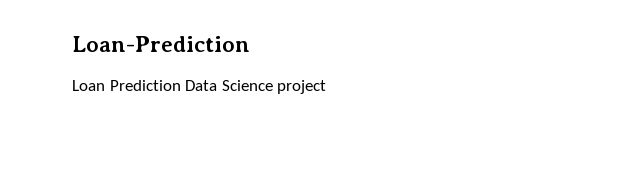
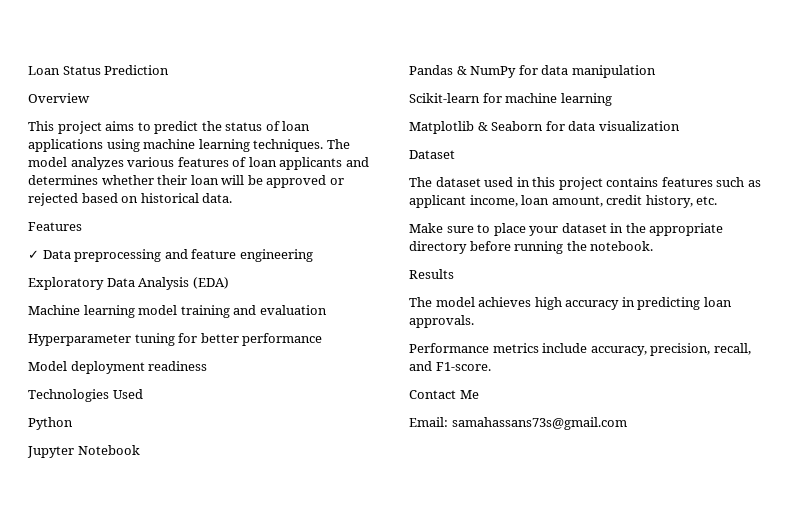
- Loan-Prediction
- Loan Prediction Data Science project
+ Loan Status Prediction
+ Overview
+ This project aims to predict the status of loan applications using machine learning techniques. The model analyzes various features of loan applicants and determines whether their loan will be approved or rejected based on historical data.
+ Features
+ ✓ Data preprocessing and feature engineering
+ Exploratory Data Analysis (EDA)
+ Machine learning model training and evaluation
+ Hyperparameter tuning for better performance
+ Model deployment readiness
+ Technologies Used
+ Python
+ Jupyter Notebook
+ Pandas & NumPy for data manipulation
+ Scikit-learn for machine learning
+ Matplotlib & Seaborn for data visualization
+ Dataset
+ The dataset used in this project contains features such as applicant income, loan amount, credit history, etc.
+ Make sure to place your dataset in the appropriate directory before running the notebook.
+ Results
+ The model achieves high accuracy in predicting loan approvals.
+ Performance metrics include accuracy, precision, recall, and F1-score.
+ Contact Me
+ Email: samahassans73s@gmail.com

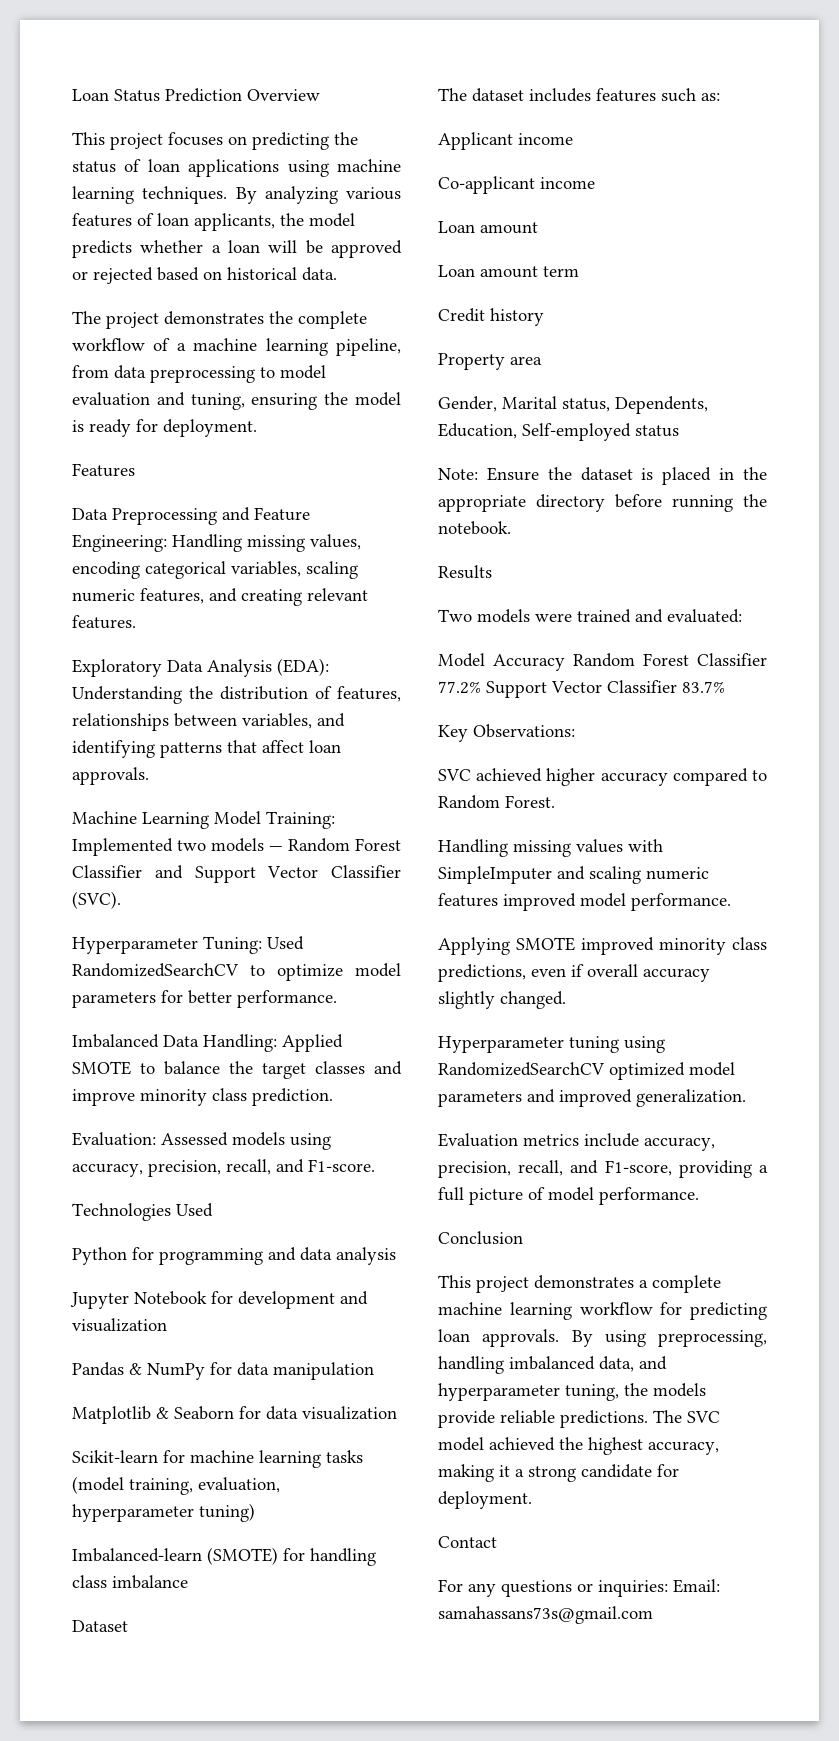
- Loan Status Prediction
- Overview
+ Loan Status Prediction Overview
- This project aims to predict the status of loan applications using machine learning techniques.
+ This project focuses on predicting the status of loan applications using machine learning techniques.
- The model analyzes various features of loan applicants and determines whether their loan will be approved or rejected based on historical data.
+ By analyzing various features of loan applicants, the model predicts whether a loan will be approved or rejected based on historical data.
+ The project demonstrates the complete workflow of a machine learning pipeline, from data preprocessing to model evaluation and tuning, ensuring the model is ready for deployment.
  Features
- ✓ Data preprocessing and feature engineering
- Exploratory Data Analysis (EDA)
- Machine learning model training and evaluation
- Hyperparameter tuning for better performance
- Model deployment readiness
+ Data Preprocessing and Feature Engineering: Handling missing values, encoding categorical variables, scaling numeric features, and creating relevant features.
+ Exploratory Data Analysis (EDA): Understanding the distribution of features, relationships between variables, and identifying patterns that affect loan approvals.
+ Machine Learning Model Training: Implemented two models — Random Forest Classifier and Support Vector Classifier (SVC).
+ Hyperparameter Tuning: Used RandomizedSearchCV to optimize model parameters for better performance.
+ Imbalanced Data Handling: Applied SMOTE to balance the target classes and improve minority class prediction.
+ Evaluation: Assessed models using accuracy, precision, recall, and F1-score.
  Technologies Used
- Python
- Jupyter Notebook
+ Python for programming and data analysis
+ Jupyter Notebook for development and visualization
- Scikit-learn for machine learning
+ Scikit-learn for machine learning tasks (model training, evaluation, hyperparameter tuning)
+ Imbalanced-learn (SMOTE) for handling class imbalance
  Dataset
- The dataset used in this project contains features such as applicant income, loan amount, credit history, etc.
- Make sure to place your dataset in the appropriate directory before running the notebook.
+ The dataset includes features such as:
+ Applicant income
+ Co-applicant income
+ Loan amount
+ Loan amount term
+ Credit history
+ Property area
+ Gender, Marital status, Dependents, Education, Self-employed status
+ Note: Ensure the dataset is placed in the appropriate directory before running the notebook.
- The model achieves high accuracy in predicting loan approvals.
- Performance metrics include accuracy, precision, recall, and F1-score.
- Contact Me
- Email: samahassans73s@gmail.com
+ Two models were trained and evaluated:
+ Model Accuracy Random Forest Classifier 77.2% Support Vector Classifier 83.7%
+ Key Observations:
+ SVC achieved higher accuracy compared to Random Forest.
+ Handling missing values with SimpleImputer and scaling numeric features improved model performance.
+ Applying SMOTE improved minority class predictions, even if overall accuracy slightly changed.
+ Hyperparameter tuning using RandomizedSearchCV optimized model parameters and improved generalization.
+ Evaluation metrics include accuracy, precision, recall, and F1-score, providing a full picture of model performance.
+ Conclusion
+ This project demonstrates a complete machine learning workflow for predicting loan approvals. By using preprocessing, handling imbalanced data, and hyperparameter tuning, the models provide reliable predictions. The SVC model achieved the highest accuracy, making it a strong candidate for deployment.
+ Contact
+ For any questions or inquiries: Email: samahassans73s@gmail.com

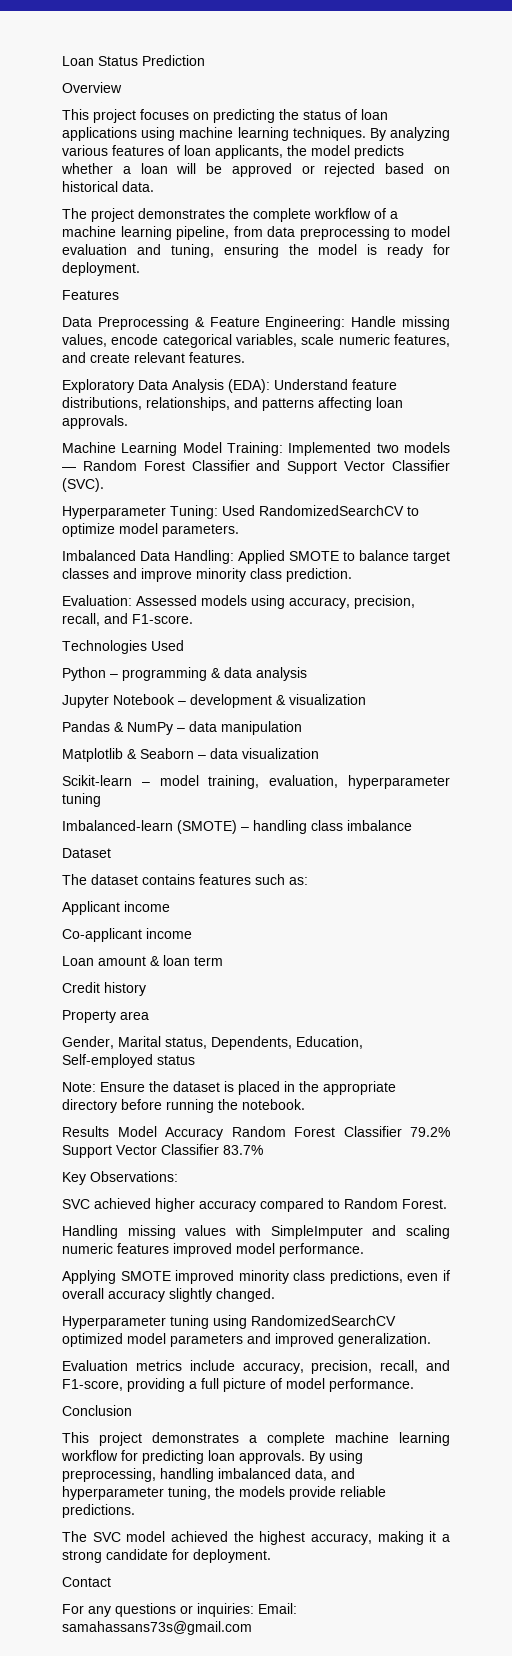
- Loan Status Prediction Overview
+ Loan Status Prediction
+ Overview
- Data Preprocessing and Feature Engineering: Handling missing values, encoding categorical variables, scaling numeric features, and creating relevant features.
+ Data Preprocessing & Feature Engineering: Handle missing values, encode categorical variables, scale numeric features, and create relevant features.
- Exploratory Data Analysis (EDA): Understanding the distribution of features, relationships between variables, and identifying patterns that affect loan approvals.
+ Exploratory Data Analysis (EDA): Understand feature distributions, relationships, and patterns affecting loan approvals.
- Hyperparameter Tuning: Used RandomizedSearchCV to optimize model parameters for better performance.
+ Hyperparameter Tuning: Used RandomizedSearchCV to optimize model parameters.
- Imbalanced Data Handling: Applied SMOTE to balance the target classes and improve minority class prediction.
+ Imbalanced Data Handling: Applied SMOTE to balance target classes and improve minority class prediction.
- Python for programming and data analysis
+ Python – programming & data analysis
- Jupyter Notebook for development and visualization
+ Jupyter Notebook – development & visualization
- Pandas & NumPy for data manipulation
+ Pandas & NumPy – data manipulation
- Matplotlib & Seaborn for data visualization
+ Matplotlib & Seaborn – data visualization
- Scikit-learn for machine learning tasks (model training, evaluation, hyperparameter tuning)
+ Scikit-learn – model training, evaluation, hyperparameter tuning
- Imbalanced-learn (SMOTE) for handling class imbalance
+ Imbalanced-learn (SMOTE) – handling class imbalance
- The dataset includes features such as:
+ The dataset contains features such as:
  Co-applicant income
- Loan amount
- Loan amount term
+ Loan amount & loan term
- Results
- Two models were trained and evaluated:
- Model Accuracy Random Forest Classifier 77.2% Support Vector Classifier 83.7%
+ Results Model Accuracy Random Forest Classifier 79.2% Support Vector Classifier 83.7%
- By using preprocessing, handling imbalanced data, and hyperparameter tuning, the models provide reliable predictions. The SVC model achieved the highest accuracy, making it a strong candidate for deployment.
+ By using preprocessing, handling imbalanced data, and hyperparameter tuning, the models provide reliable predictions.
+ The SVC model achieved the highest accuracy, making it a strong candidate for deployment.

